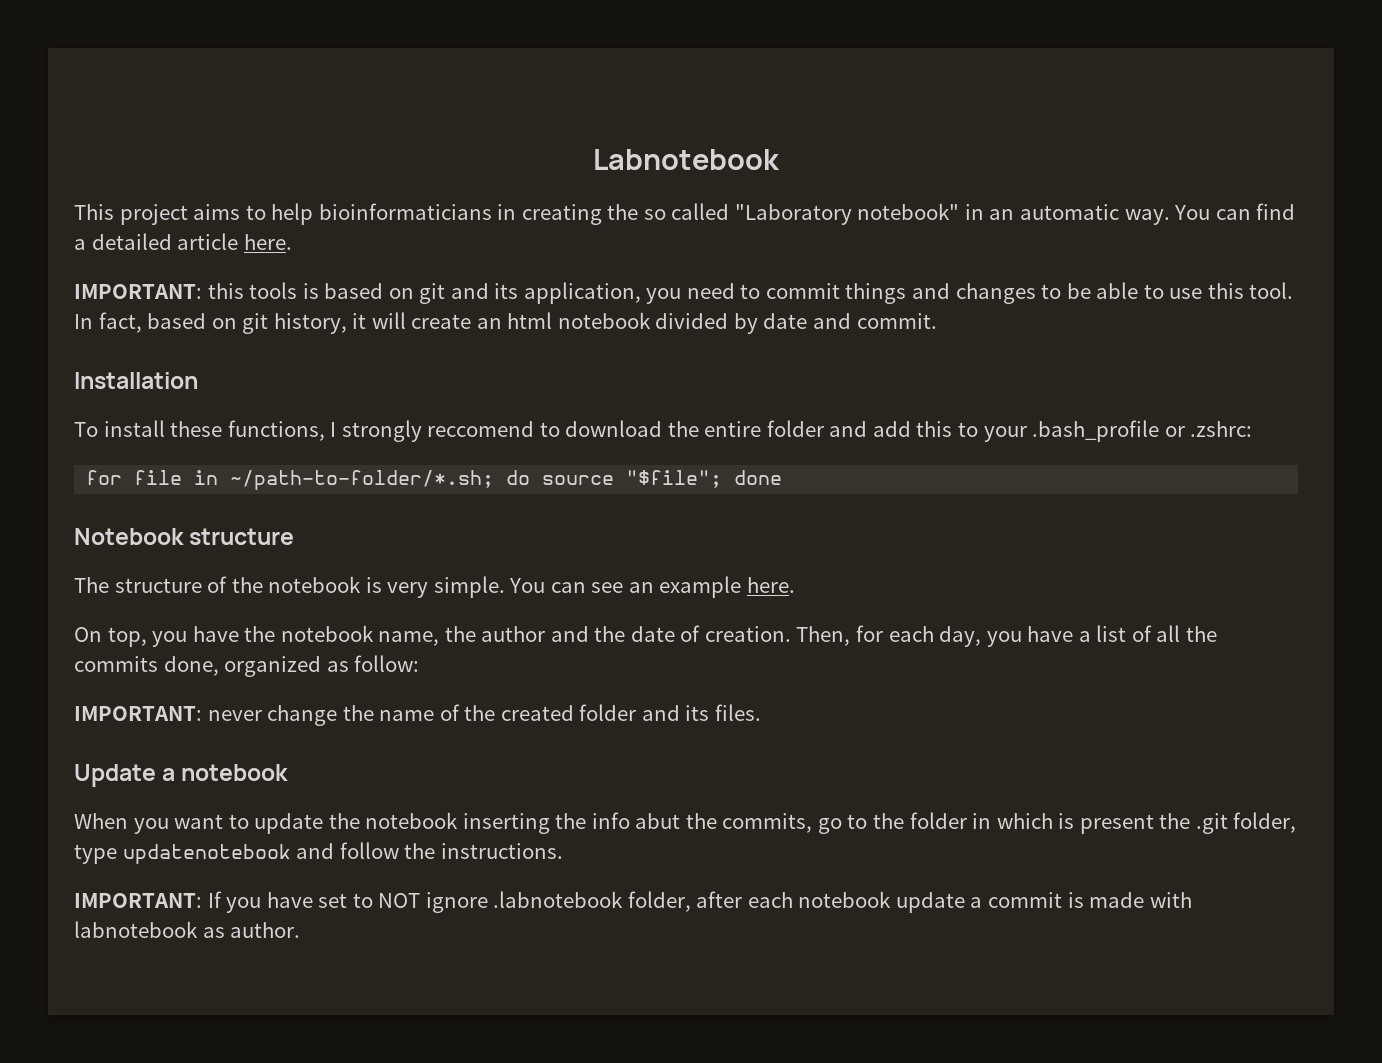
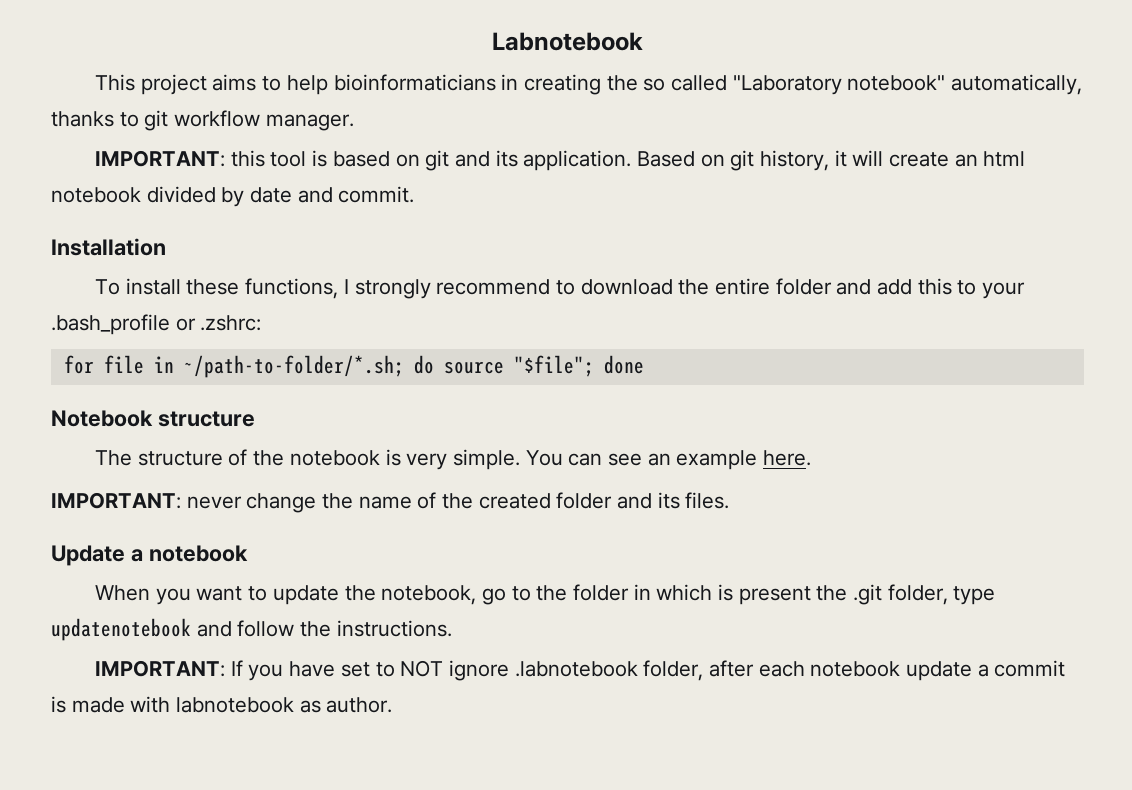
- This project aims to help bioinformaticians in creating the so called "Laboratory notebook" in an automatic way. You can find a detailed article here.
+ This project aims to help bioinformaticians in creating the so called "Laboratory notebook" automatically, thanks to git workflow manager.
- IMPORTANT: this tools is based on git and its application, you need to commit things and changes to be able to use this tool. In fact, based on git history, it will create an html notebook divided by date and commit.
+ IMPORTANT: this tool is based on git and its application. Based on git history, it will create an html notebook divided by date and commit.
- To install these functions, I strongly reccomend to download the entire folder and add this to your .bash_profile or .zshrc:
+ To install these functions, I strongly recommend to download the entire folder and add this to your .bash_profile or .zshrc:
- On top, you have the notebook name, the author and the date of creation. Then, for each day, you have a list of all the commits done, organized as follow:
- When you want to update the notebook inserting the info abut the commits, go to the folder in which is present the .git folder, type updatenotebook and follow the instructions.
+ When you want to update the notebook, go to the folder in which is present the .git folder, type updatenotebook and follow the instructions.

